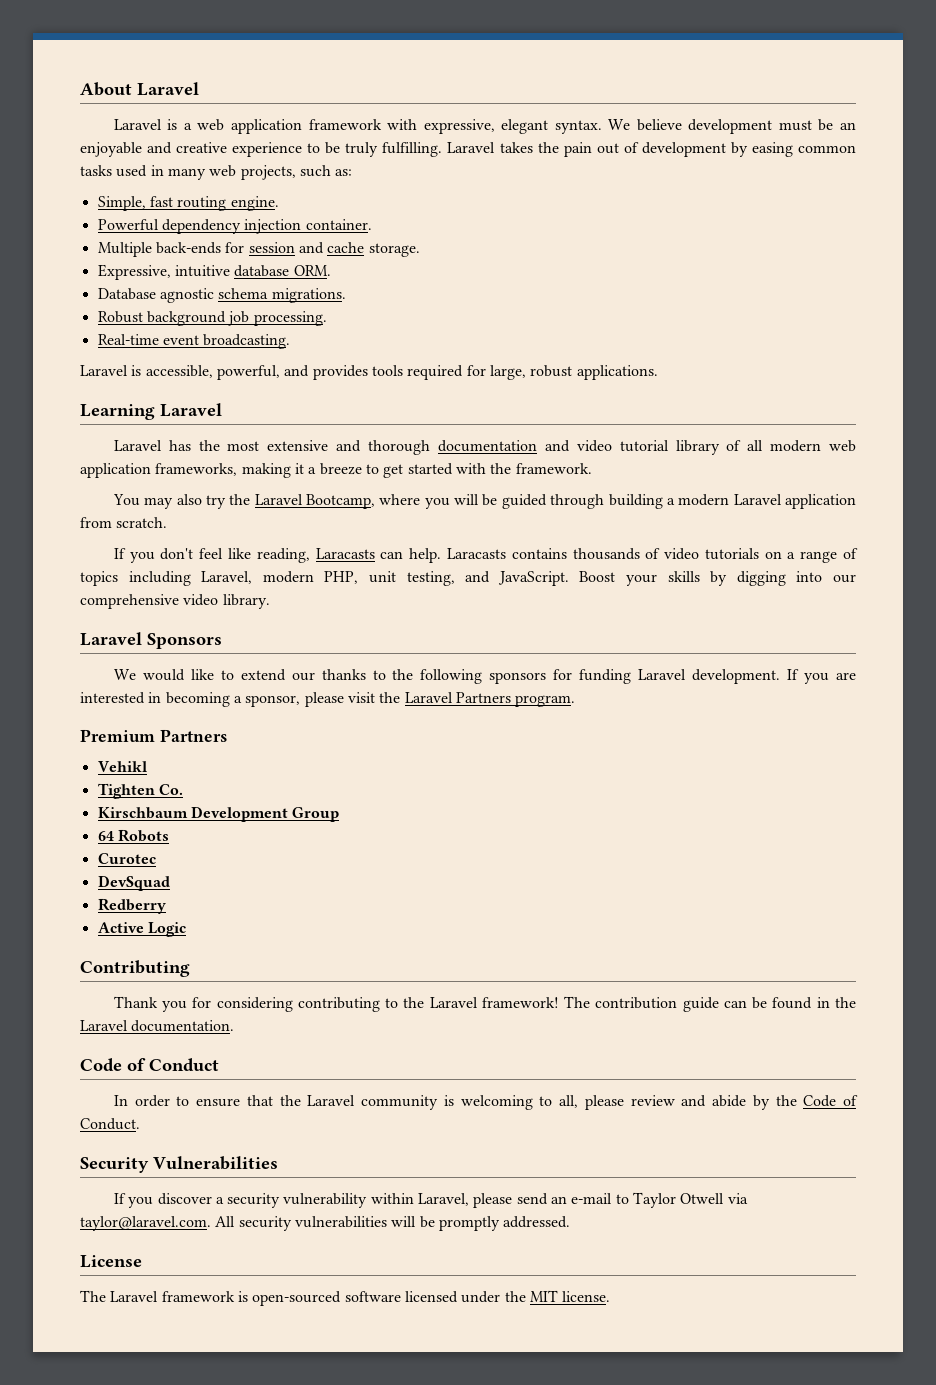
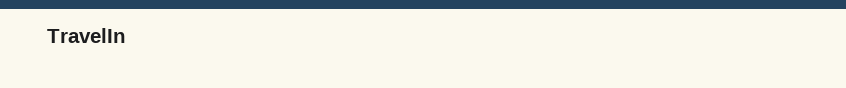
- About Laravel
- Laravel is a web application framework with expressive, elegant syntax. We believe development must be an enjoyable and creative experience to be truly fulfilling. Laravel takes the pain out of development by easing common tasks used in many web projects, such as:
- Simple, fast routing engine.
- Powerful dependency injection container.
- Multiple back-ends for session and cache storage.
- Expressive, intuitive database ORM.
- Database agnostic schema migrations.
- Robust background job processing.
- Real-time event broadcasting.
- Laravel is accessible, powerful, and provides tools required for large, robust applications.
- Learning Laravel
- Laravel has the most extensive and thorough documentation and video tutorial library of all modern web application frameworks, making it a breeze to get started with the framework.
- You may also try the Laravel Bootcamp, where you will be guided through building a modern Laravel application from scratch.
- If you don't feel like reading, Laracasts can help. Laracasts contains thousands of video tutorials on a range of topics including Laravel, modern PHP, unit testing, and JavaScript. Boost your skills by digging into our comprehensive video library.
- Laravel Sponsors
- We would like to extend our thanks to the following sponsors for funding Laravel development. If you are interested in becoming a sponsor, please visit the Laravel Partners program.
- Premium Partners
- Vehikl
- Tighten Co.
- Kirschbaum Development Group
- 64 Robots
- Curotec
- DevSquad
- Redberry
- Active Logic
- Contributing
- Thank you for considering contributing to the Laravel framework! The contribution guide can be found in the Laravel documentation.
- Code of Conduct
- In order to ensure that the Laravel community is welcoming to all, please review and abide by the Code of Conduct.
- Security Vulnerabilities
- If you discover a security vulnerability within Laravel, please send an e-mail to Taylor Otwell via taylor@laravel.com. All security vulnerabilities will be promptly addressed.
- License
- The Laravel framework is open-sourced software licensed under the MIT license.
+ TravelIn

